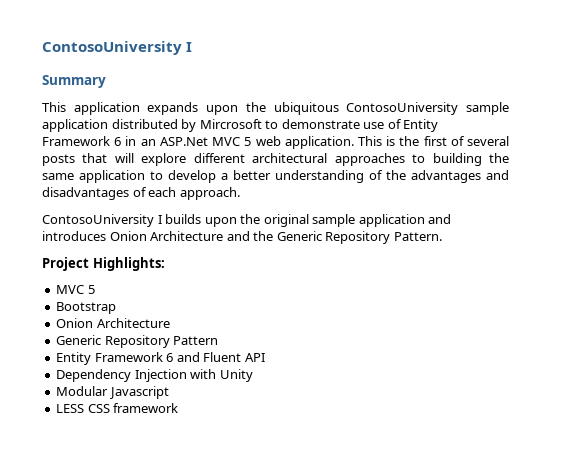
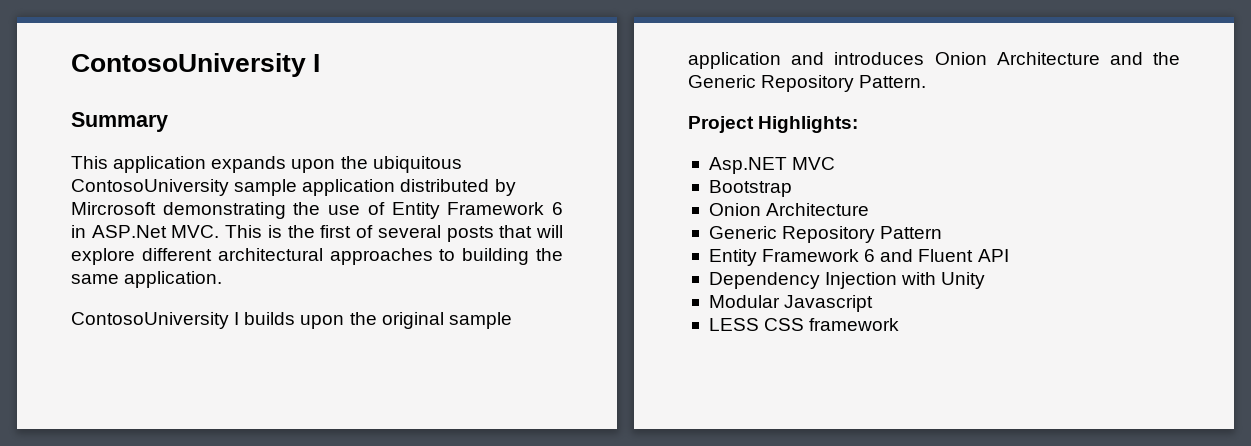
- This application expands upon the ubiquitous ContosoUniversity sample application distributed by Mircrosoft to demonstrate use of Entity Framework 6 in an ASP.Net MVC 5 web application. This is the first of several posts that will explore different architectural approaches to building the same application to develop a better understanding of the advantages and disadvantages of each approach.
+ This application expands upon the ubiquitous ContosoUniversity sample application distributed by Mircrosoft demonstrating the use of Entity Framework 6 in ASP.Net MVC. This is the first of several posts that will explore different architectural approaches to building the same application.
  Project Highlights:
- MVC 5
+ Asp.NET MVC

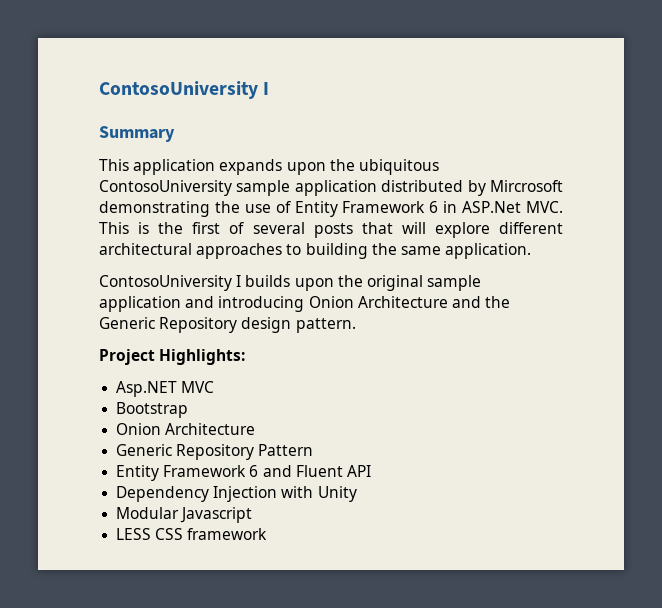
- ContosoUniversity I builds upon the original sample application and introduces Onion Architecture and the Generic Repository Pattern.
+ ContosoUniversity I builds upon the original sample application and introducing Onion Architecture and the Generic Repository design pattern.

